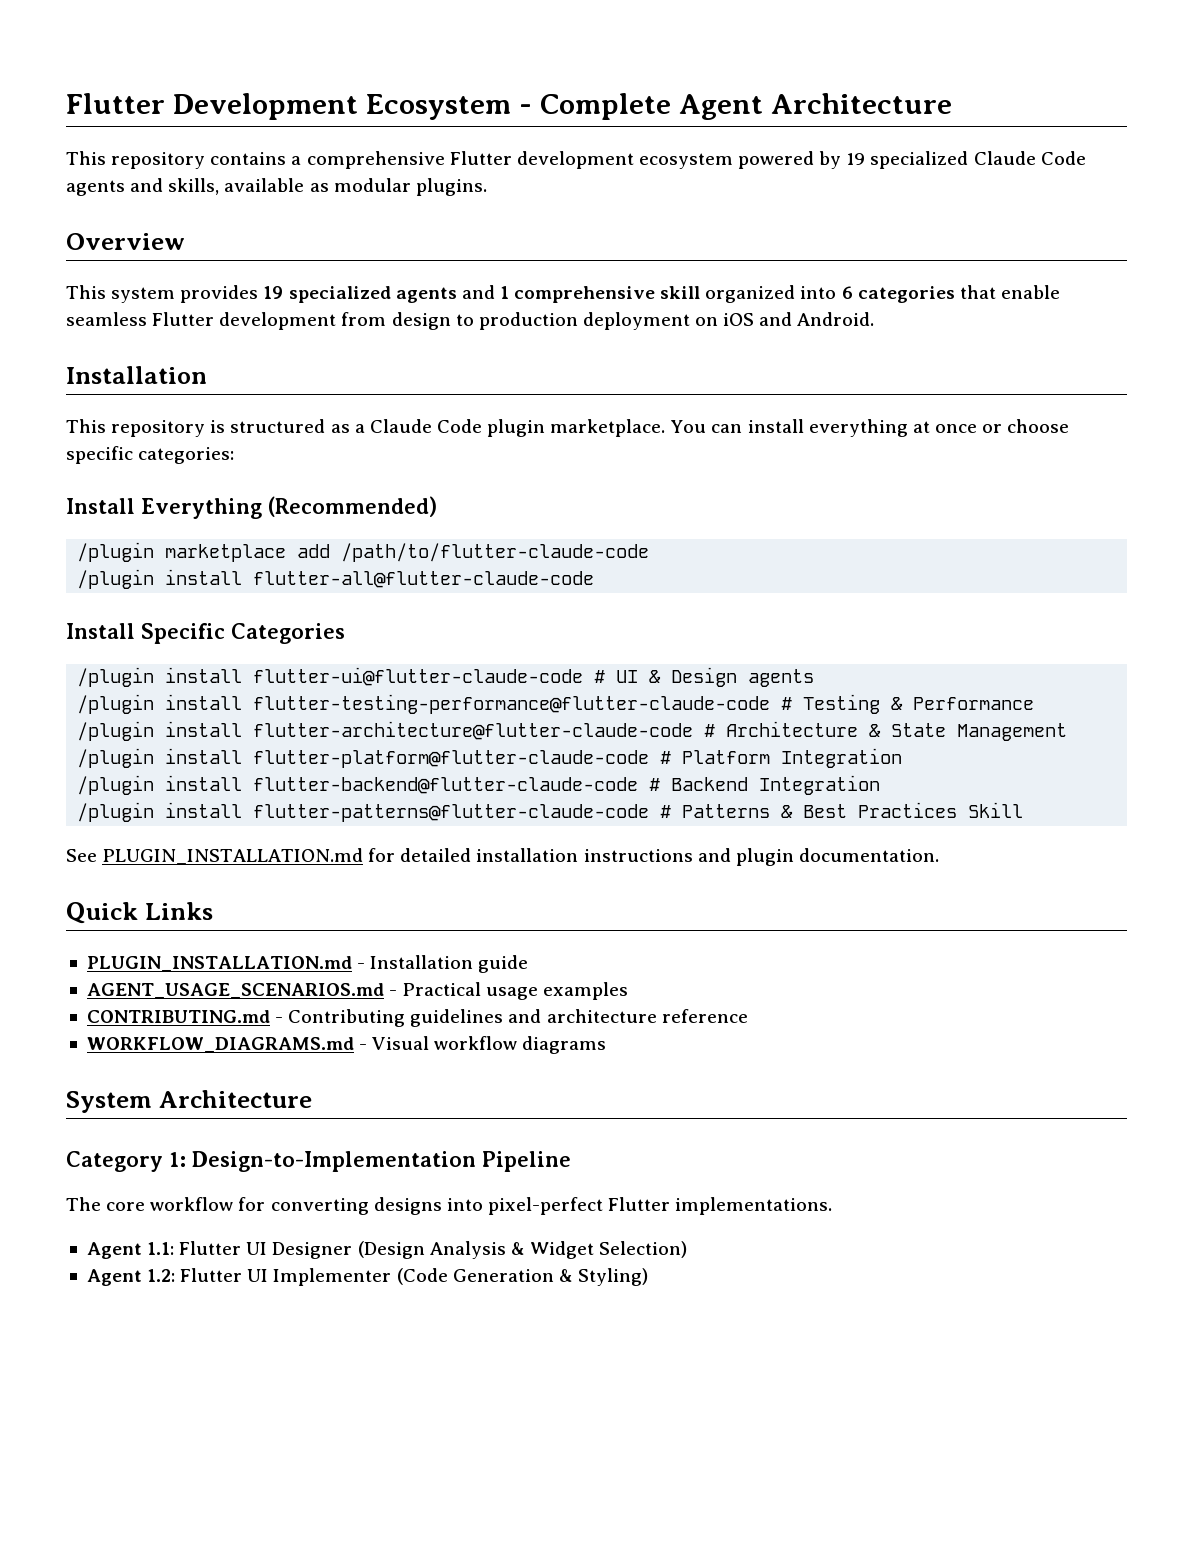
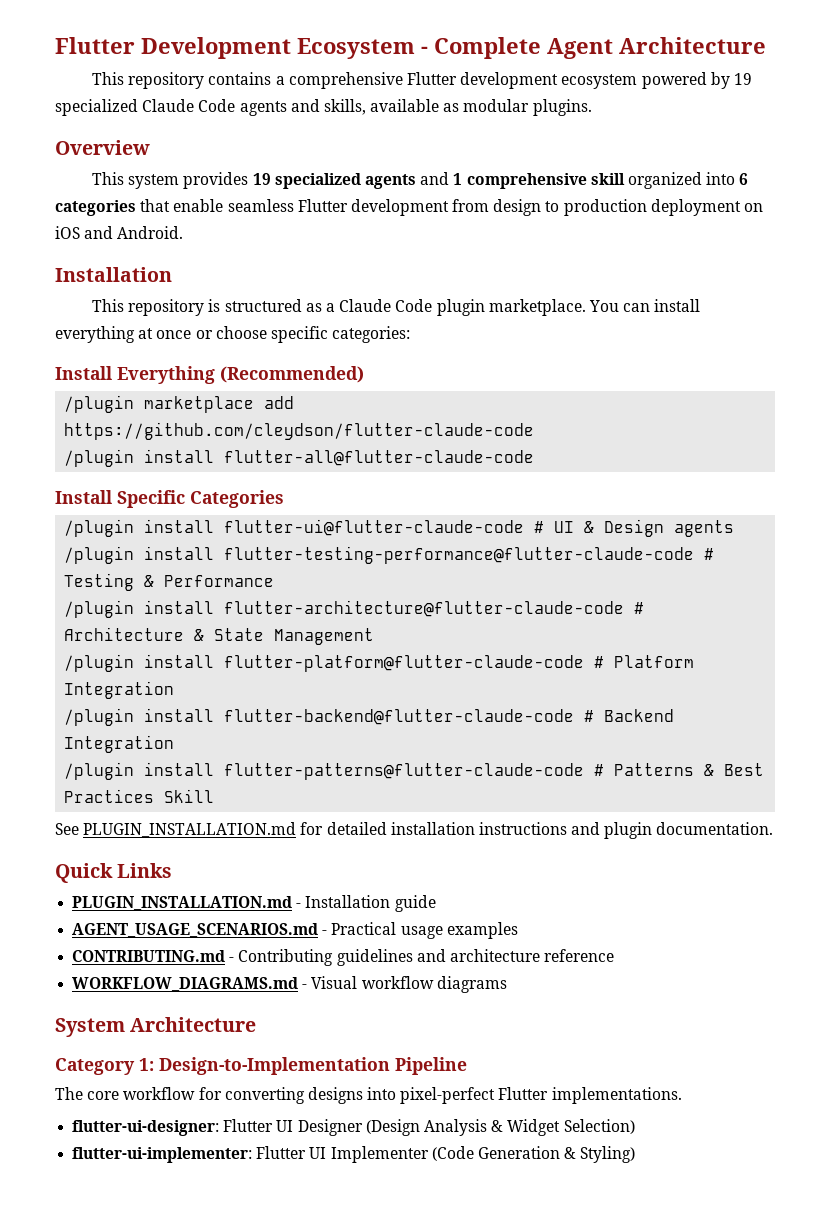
- /plugin marketplace add /path/to/flutter-claude-code
+ /plugin marketplace add https://github.com/cleydson/flutter-claude-code
- Agent 1.1: Flutter UI Designer (Design Analysis & Widget Selection)
+ flutter-ui-designer: Flutter UI Designer (Design Analysis & Widget Selection)
- Agent 1.2: Flutter UI Implementer (Code Generation & Styling)
+ flutter-ui-implementer: Flutter UI Implementer (Code Generation & Styling)

